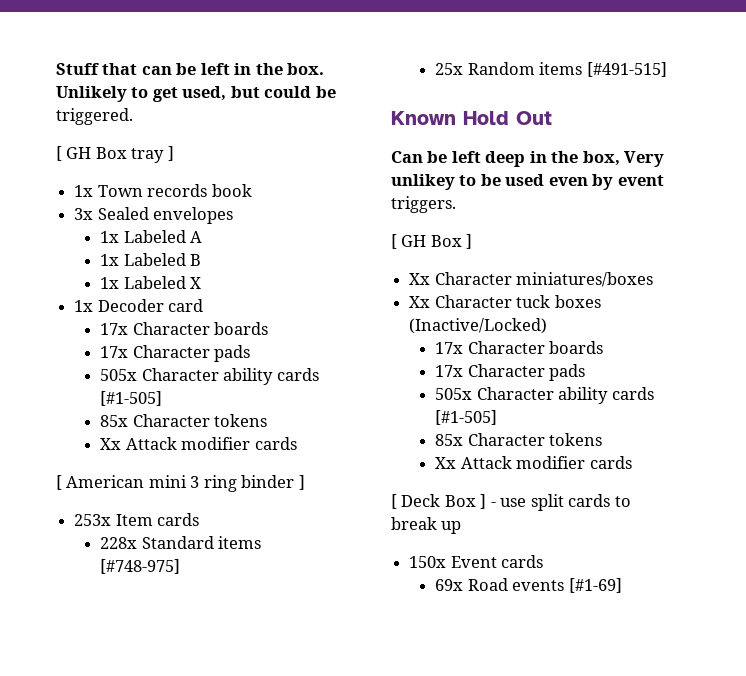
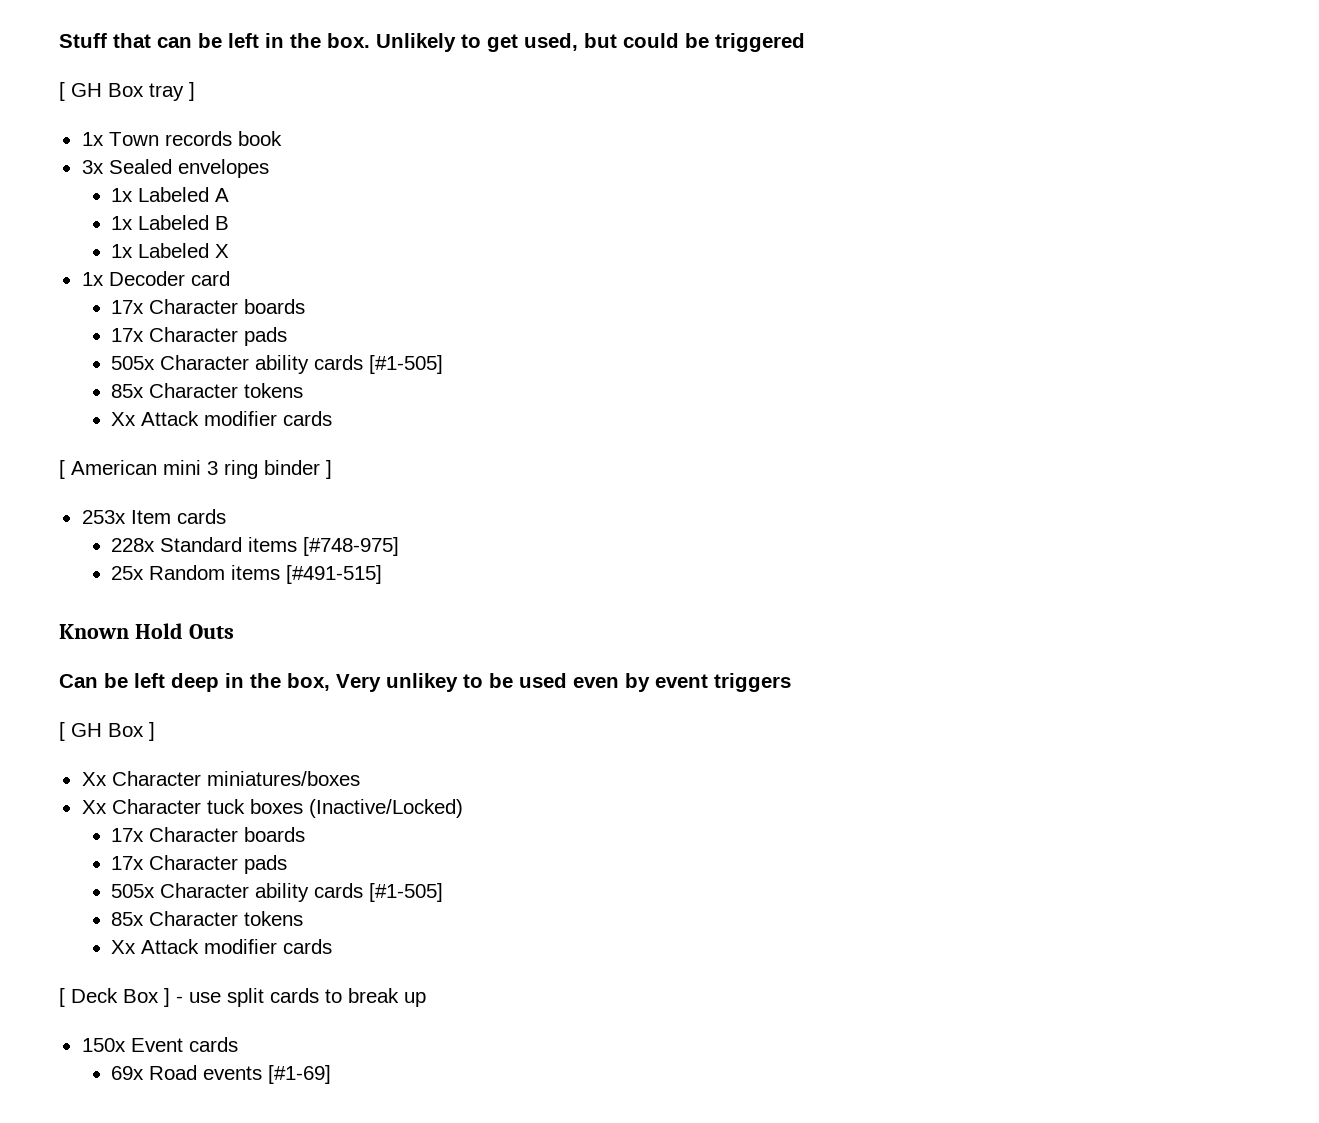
- Unlikely to get used, but could be triggered.
+ Unlikely to get used, but could be triggered
- Known Hold Out
+ Known Hold Outs
- Can be left deep in the box, Very unlikey to be used even by event triggers.
+ Can be left deep in the box, Very unlikey to be used even by event triggers

